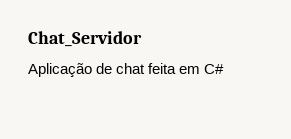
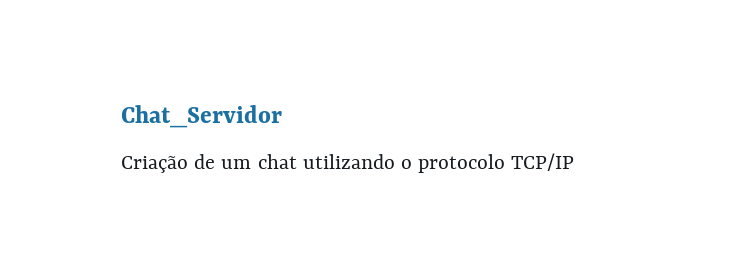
- Aplicação de chat feita em C#
+ Criação de um chat utilizando o protocolo TCP/IP

